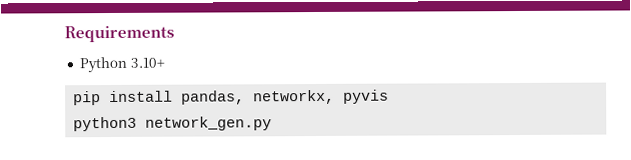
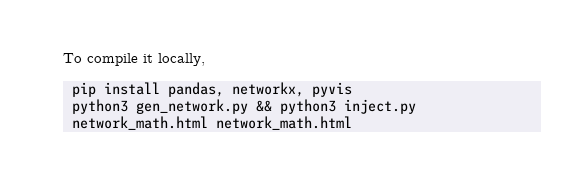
- Requirements
- Python 3.10+
+ To compile it locally,
- python3 network_gen.py
+ python3 gen_network.py && python3 inject.py network_math.html network_math.html

